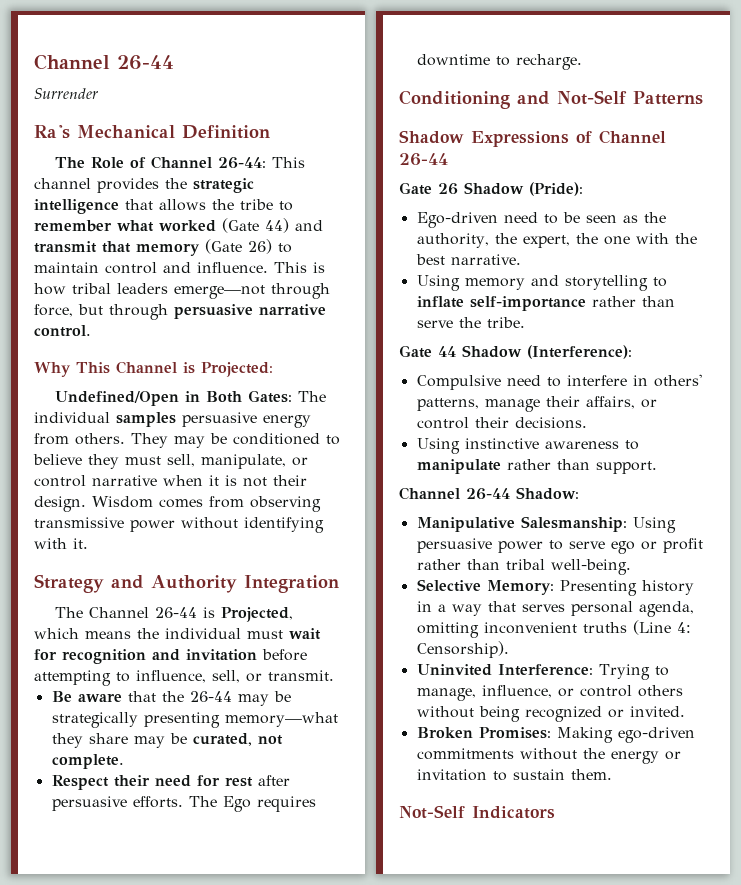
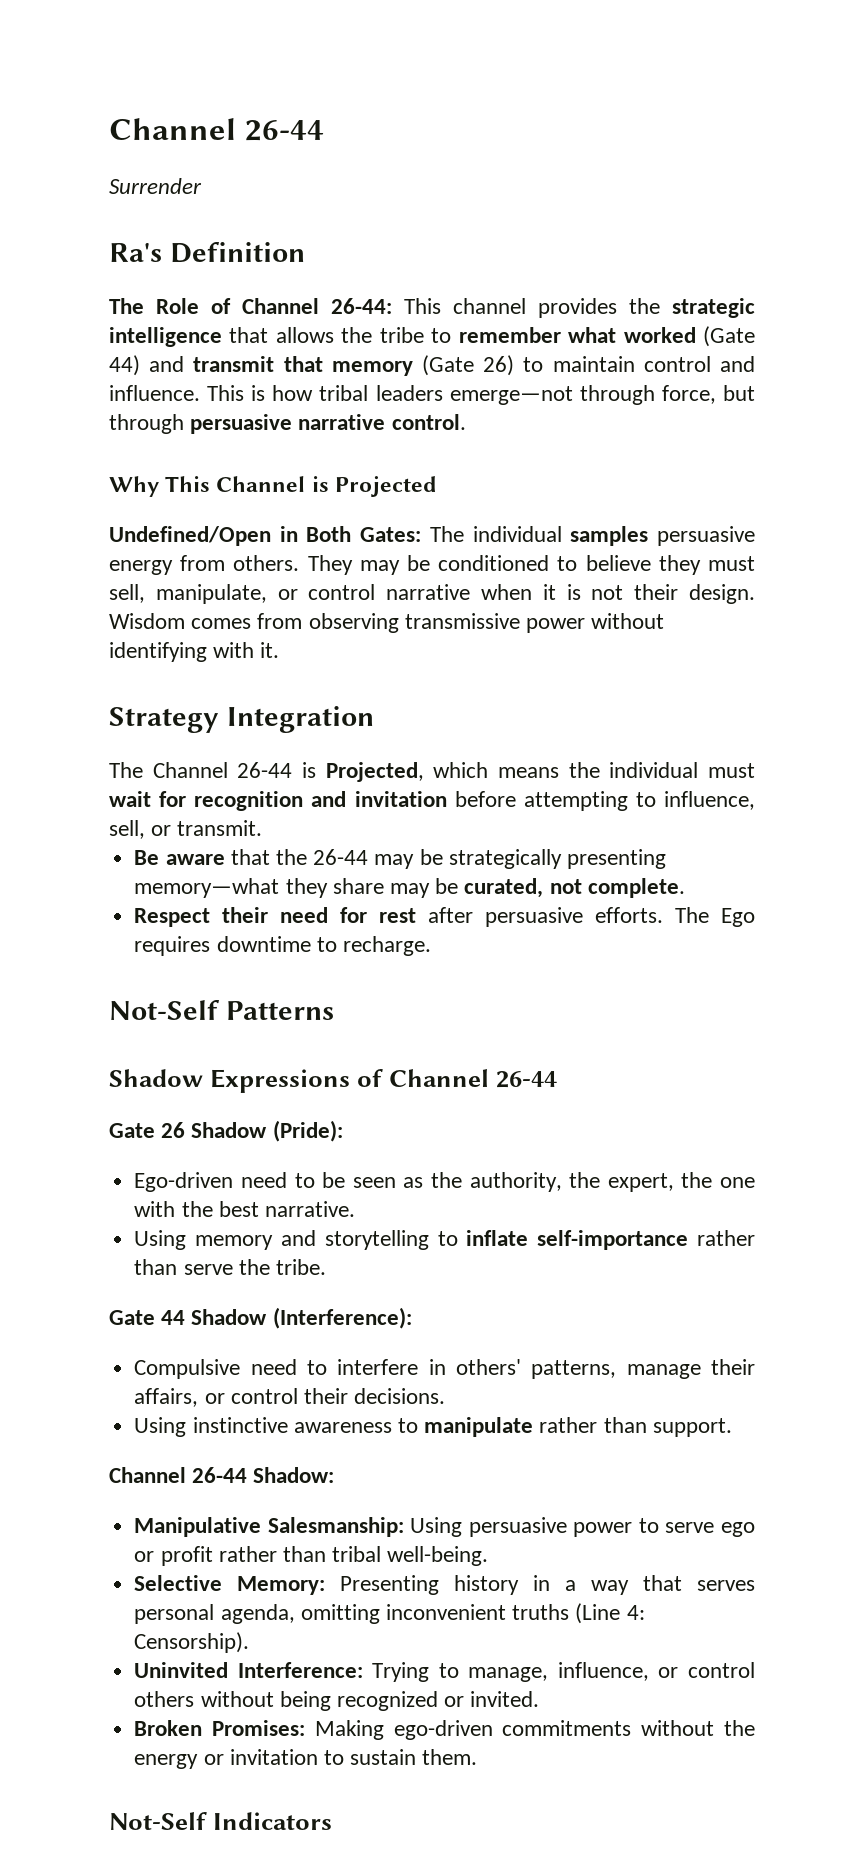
- Ra's Mechanical Definition
+ Ra's Definition
- Why This Channel is Projected:
+ Why This Channel is Projected
- Strategy and Authority Integration
+ Strategy Integration
- Conditioning and Not-Self Patterns
+ Not-Self Patterns

